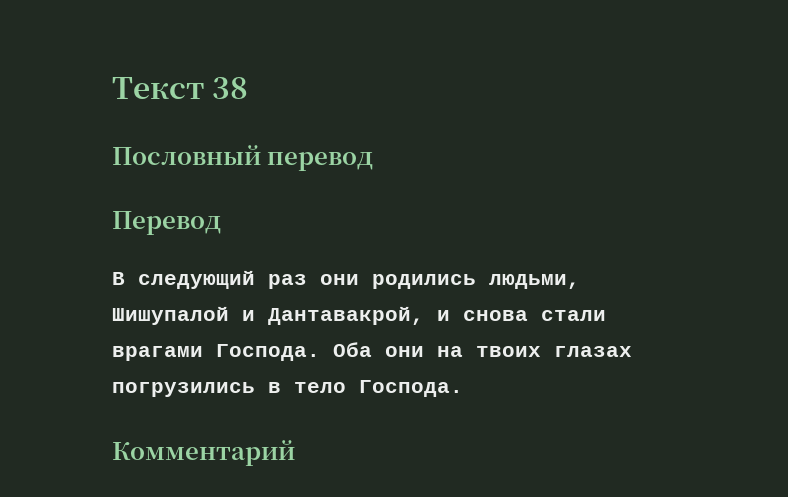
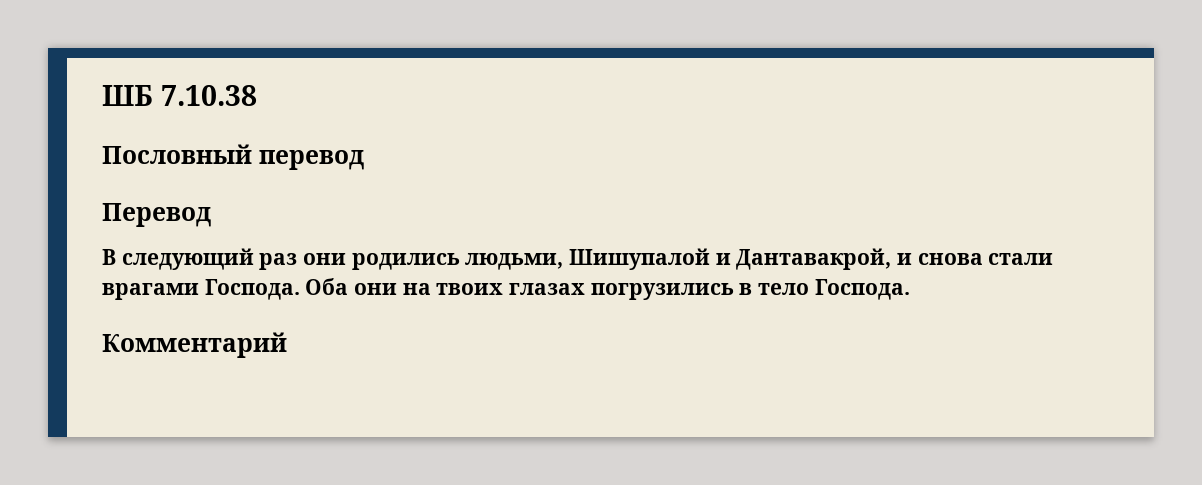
- Текст 38
+ ШБ 7.10.38

